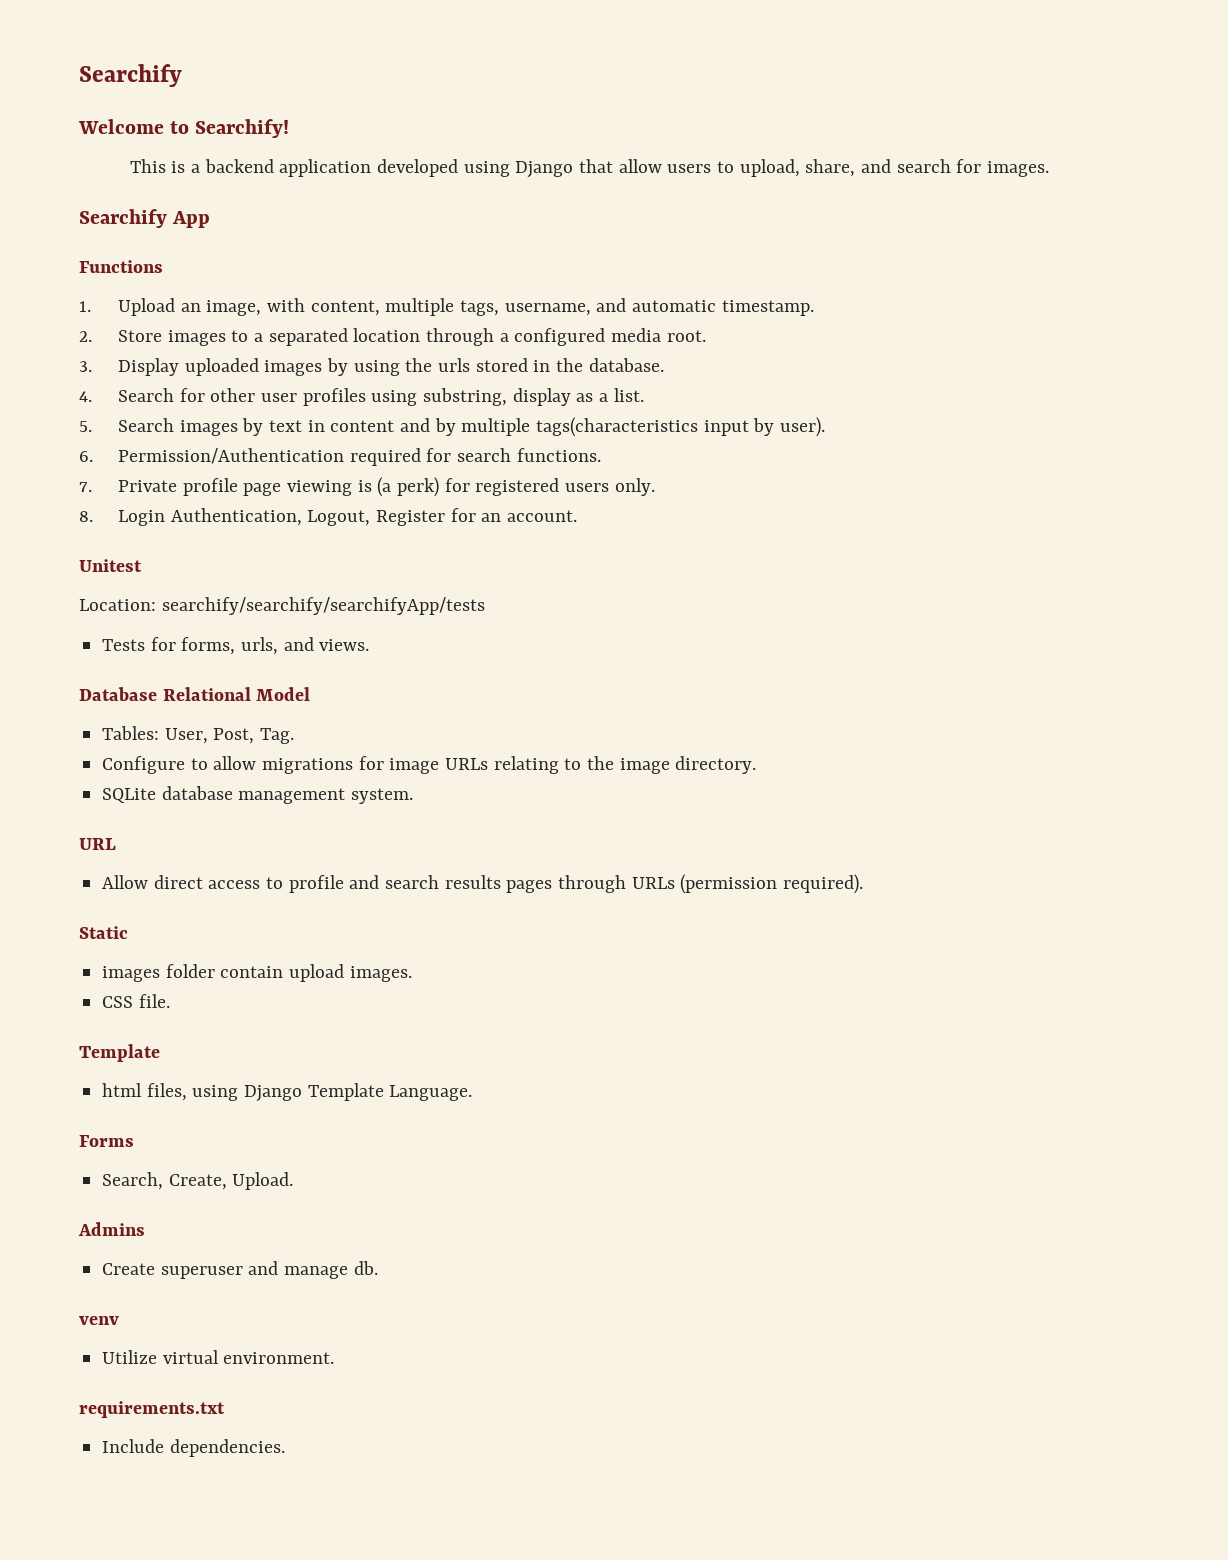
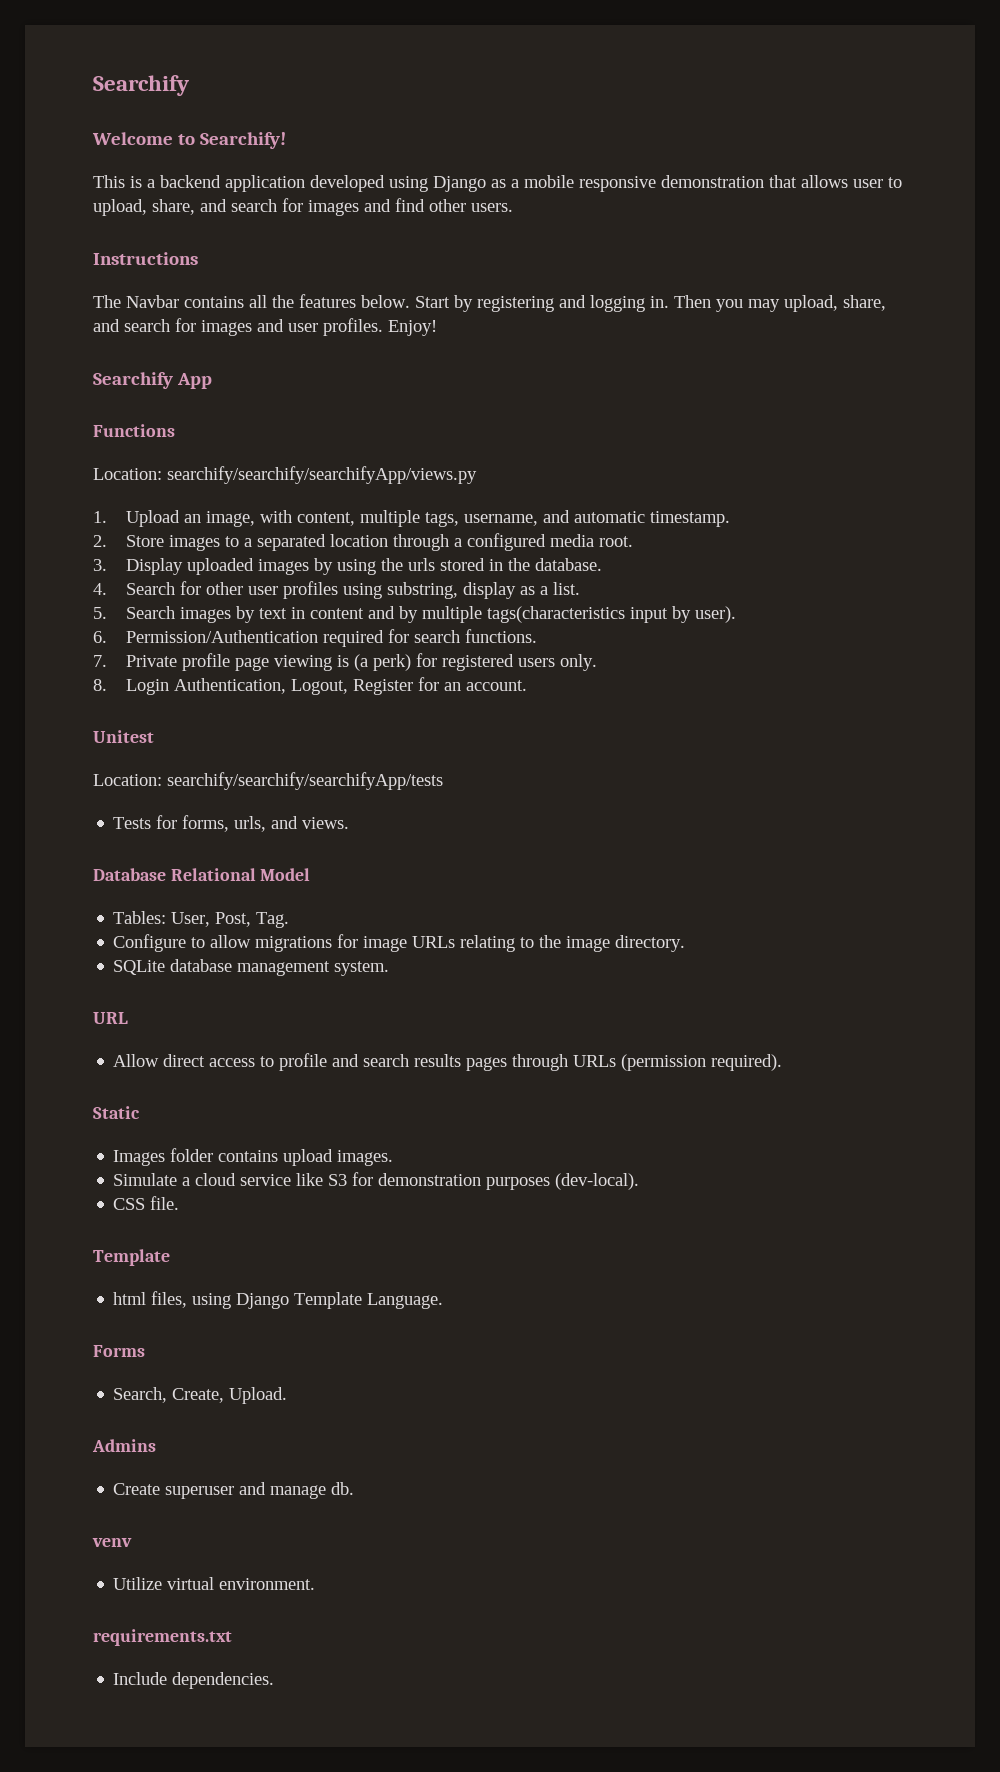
- This is a backend application developed using Django that allow users to upload, share, and search for images.
+ This is a backend application developed using Django as a mobile responsive demonstration that allows user to upload, share, and search for images and find other users.
+ Instructions
+ The Navbar contains all the features below. Start by registering and logging in. Then you may upload, share, and search for images and user profiles. Enjoy!
+ Location: searchify/searchify/searchifyApp/views.py
- images folder contain upload images.
+ Images folder contains upload images.
+ Simulate a cloud service like S3 for demonstration purposes (dev-local).

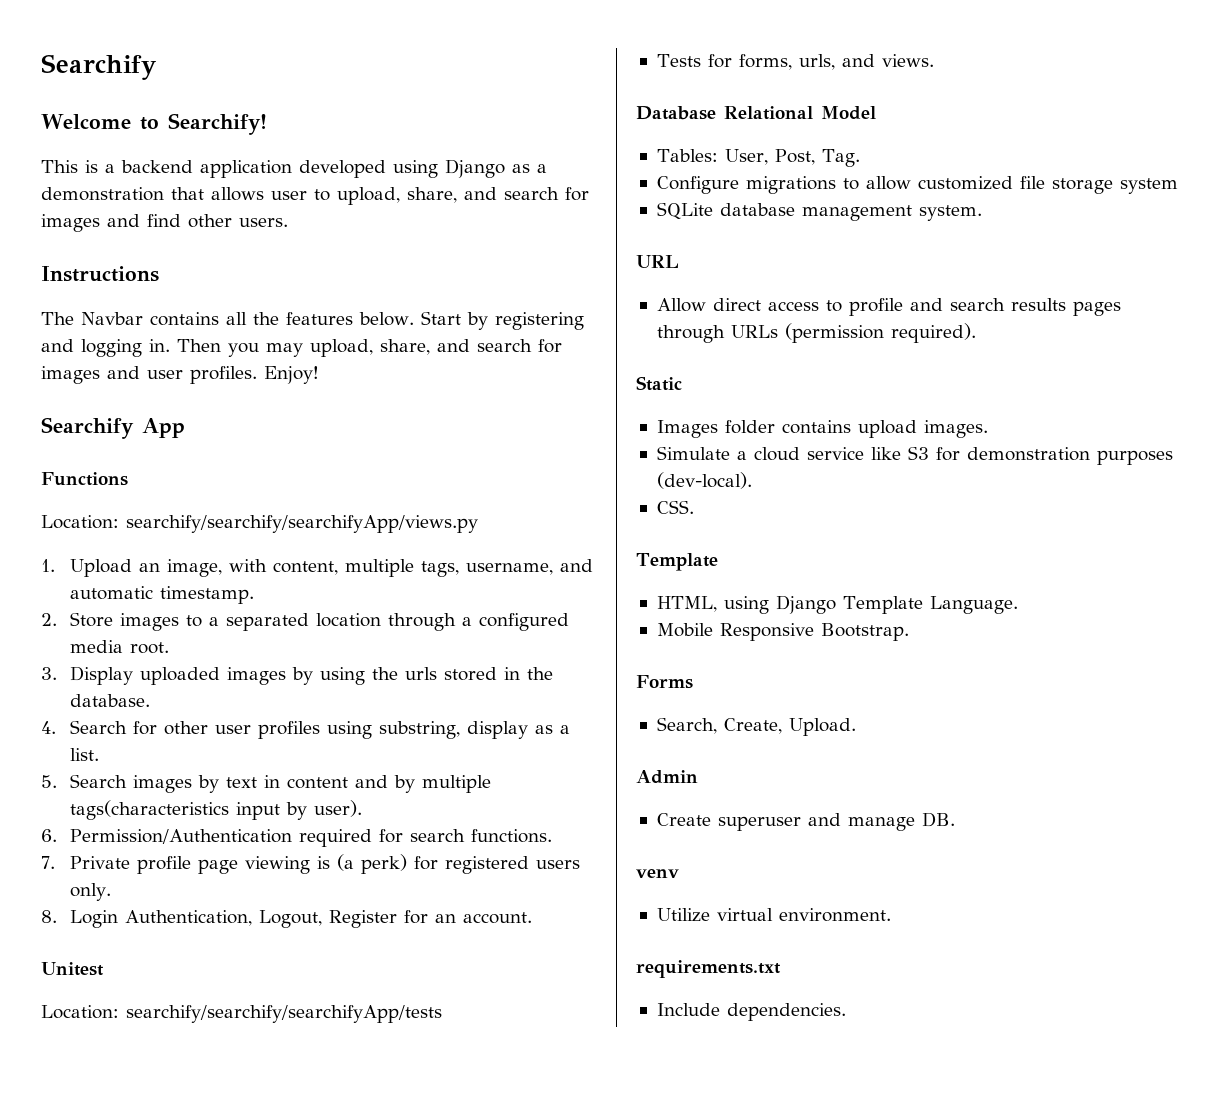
- This is a backend application developed using Django as a mobile responsive demonstration that allows user to upload, share, and search for images and find other users.
+ This is a backend application developed using Django as a demonstration that allows user to upload, share, and search for images and find other users.
- Configure to allow migrations for image URLs relating to the image directory.
+ Configure migrations to allow customized file storage system
- CSS file.
+ CSS.
- html files, using Django Template Language.
+ HTML, using Django Template Language.
+ Mobile Responsive Bootstrap.
- Admins
+ Admin
- Create superuser and manage db.
+ Create superuser and manage DB.

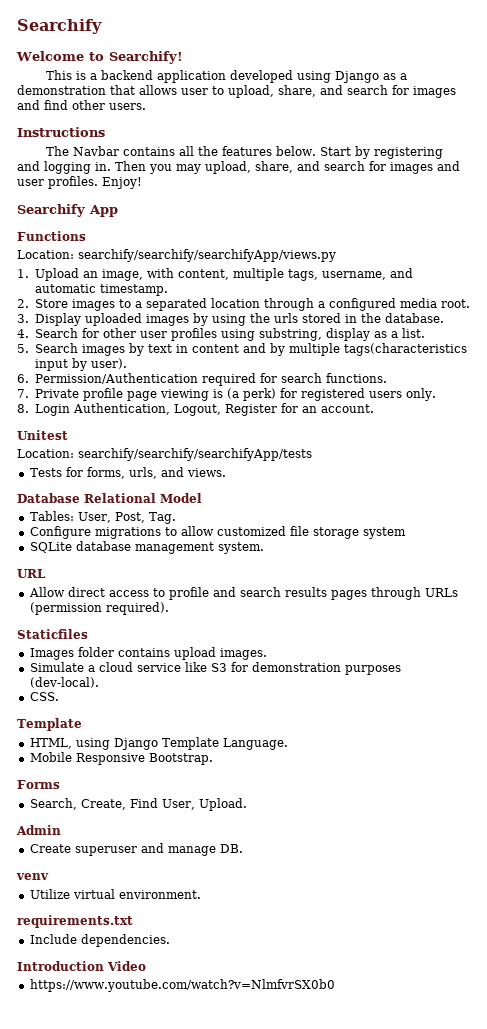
- Static
+ Staticfiles
- Search, Create, Upload.
+ Search, Create, Find User, Upload.
+ Introduction Video
+ https://www.youtube.com/watch?v=NlmfvrSX0b0

